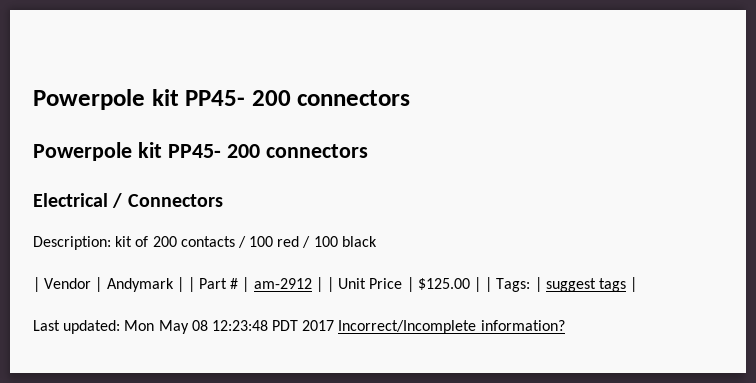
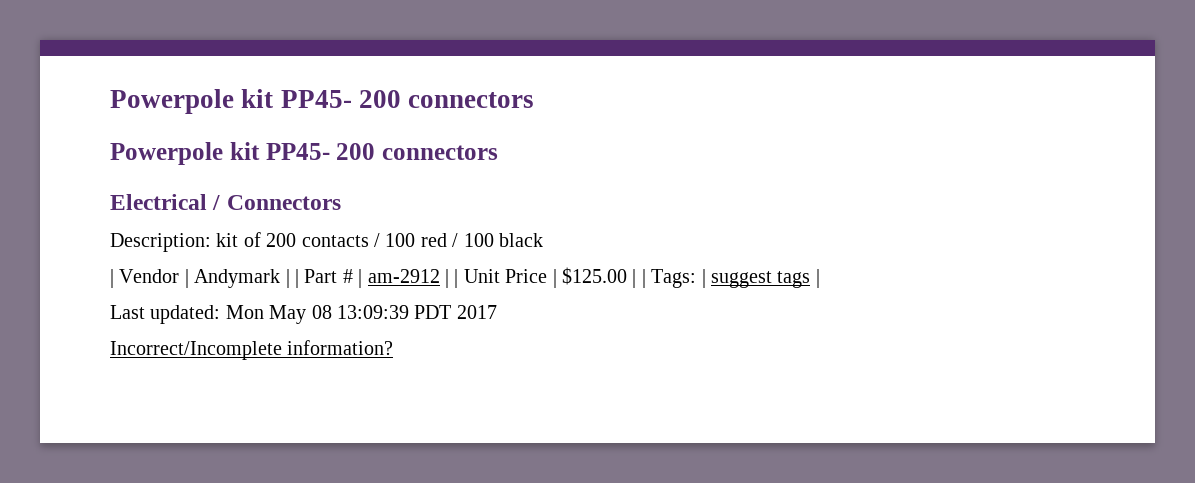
- Last updated: Mon May 08 12:23:48 PDT 2017 Incorrect/Incomplete information?
+ Last updated: Mon May 08 13:09:39 PDT 2017
+ Incorrect/Incomplete information?

